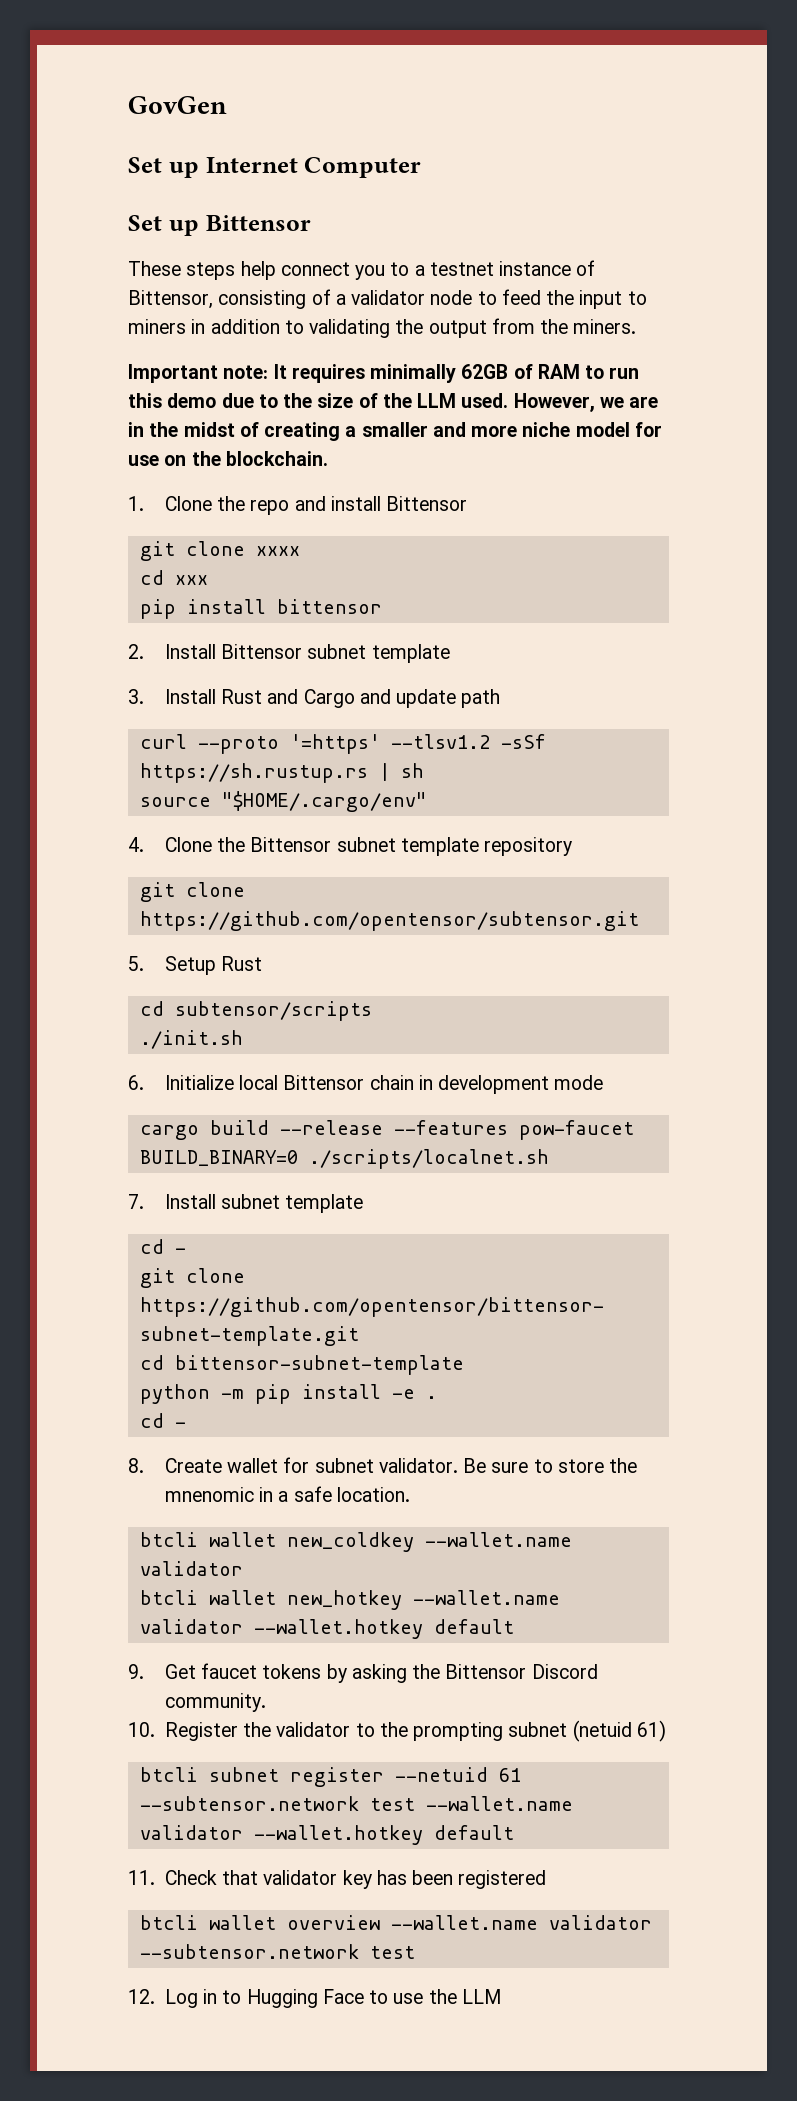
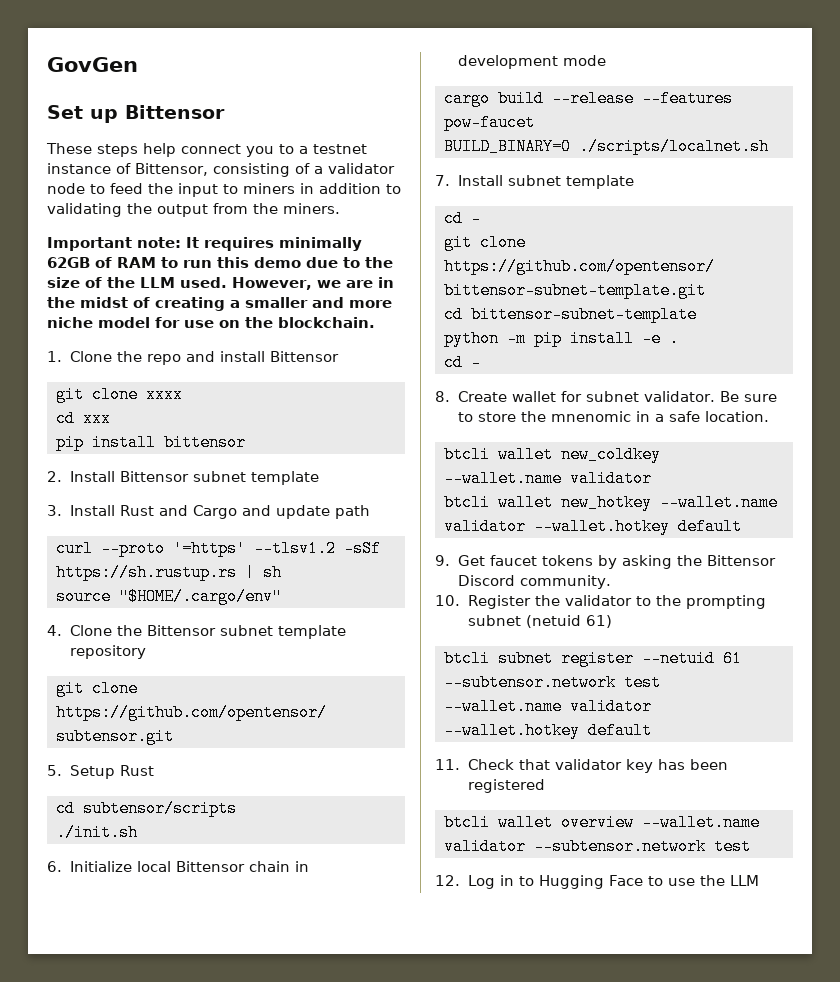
- Set up Internet Computer

